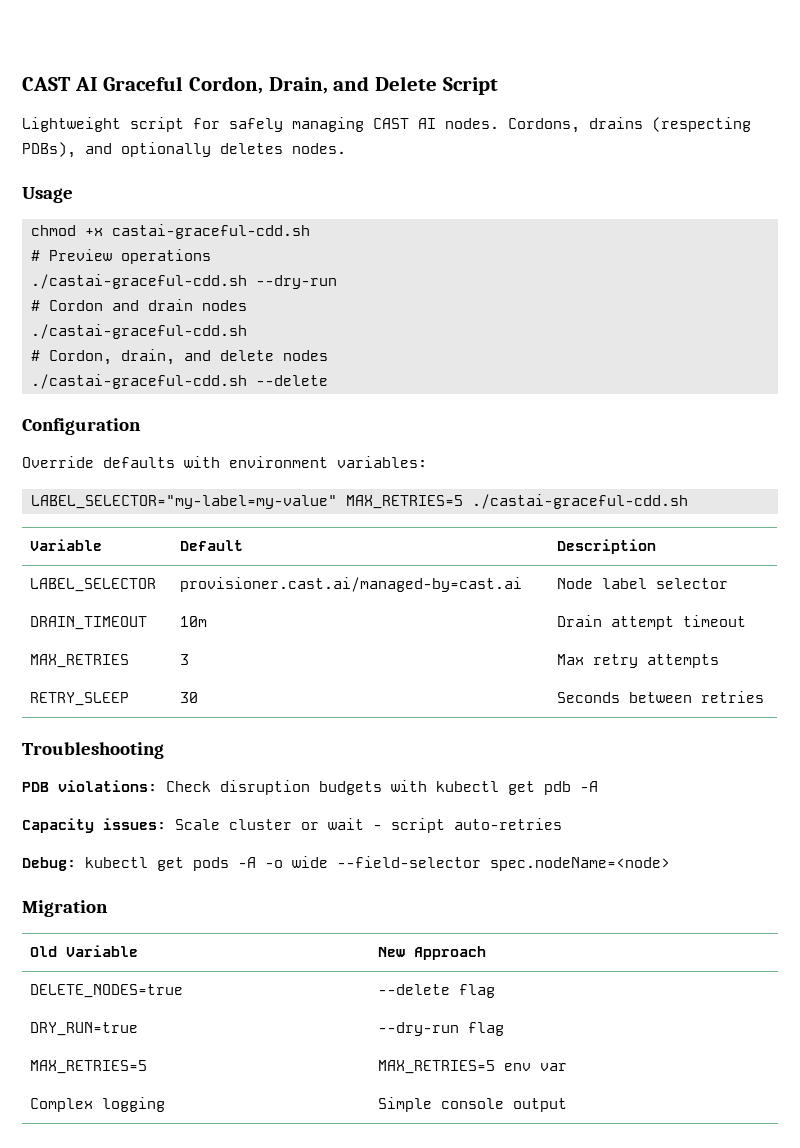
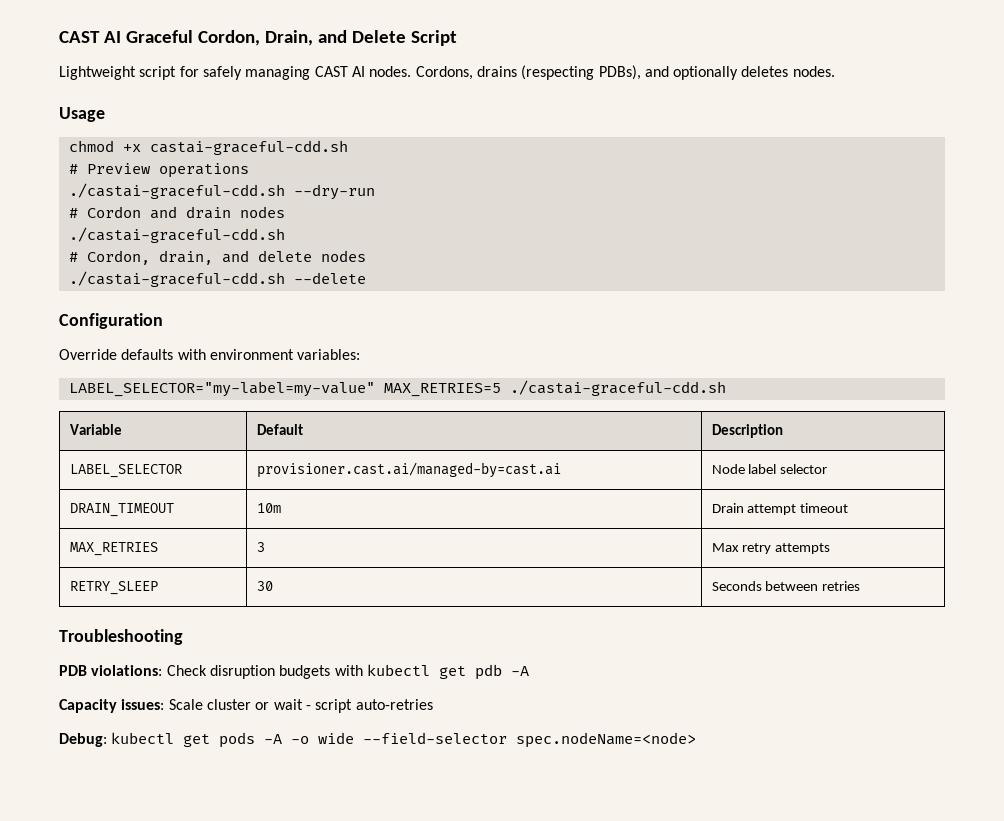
- Migration
- Old Variable | New Approach
- DELETE_NODES=true | --delete flag
- DRY_RUN=true | --dry-run flag
- MAX_RETRIES=5 | MAX_RETRIES=5 env var
- Complex logging | Simple console output

